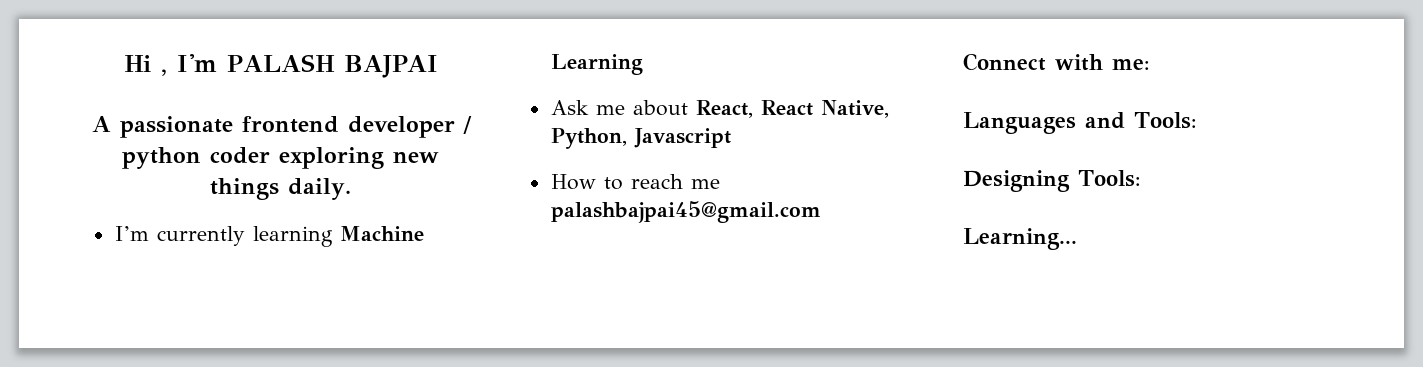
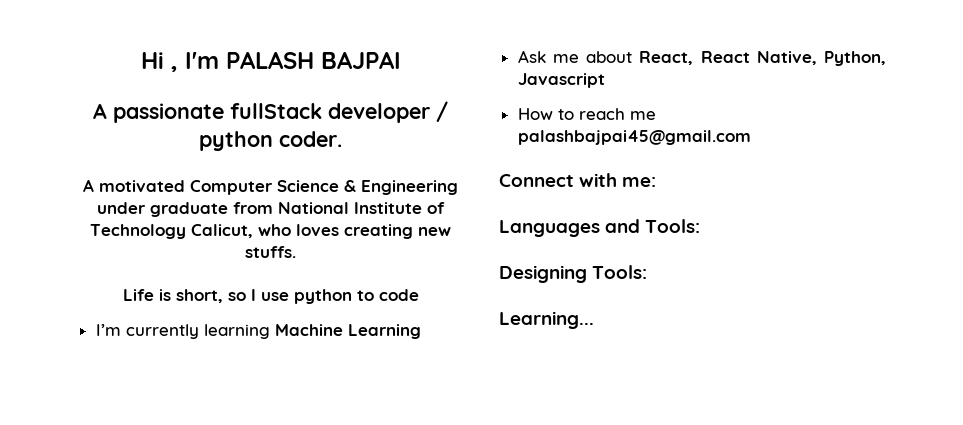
- A passionate frontend developer / python coder exploring new things daily.
+ A passionate fullStack developer / python coder.
+ A motivated Computer Science & Engineering under graduate from National Institute of Technology Calicut, who loves creating new stuffs.
+ Life is short, so I use python to code

